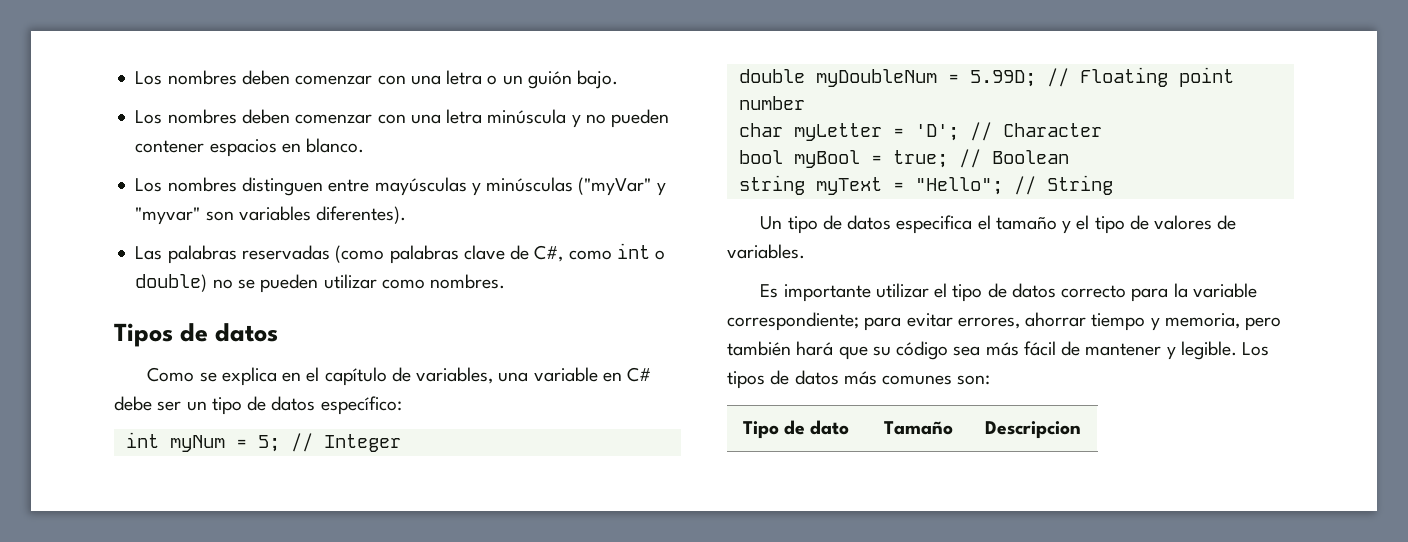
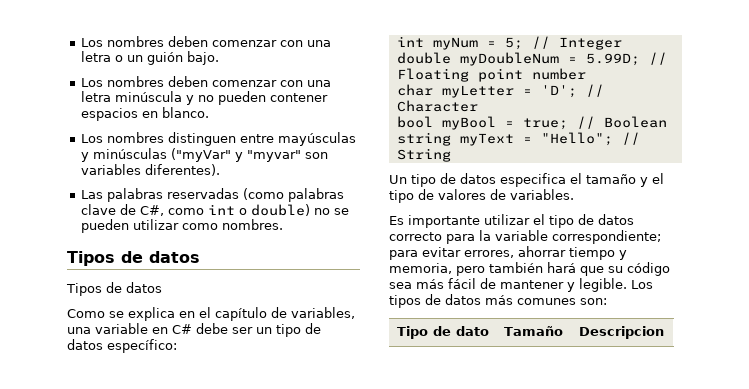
  Las palabras reservadas (como palabras clave de C#, como int o double) no se pueden utilizar como nombres.
+ Tipos de datos

